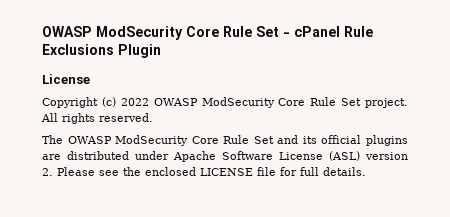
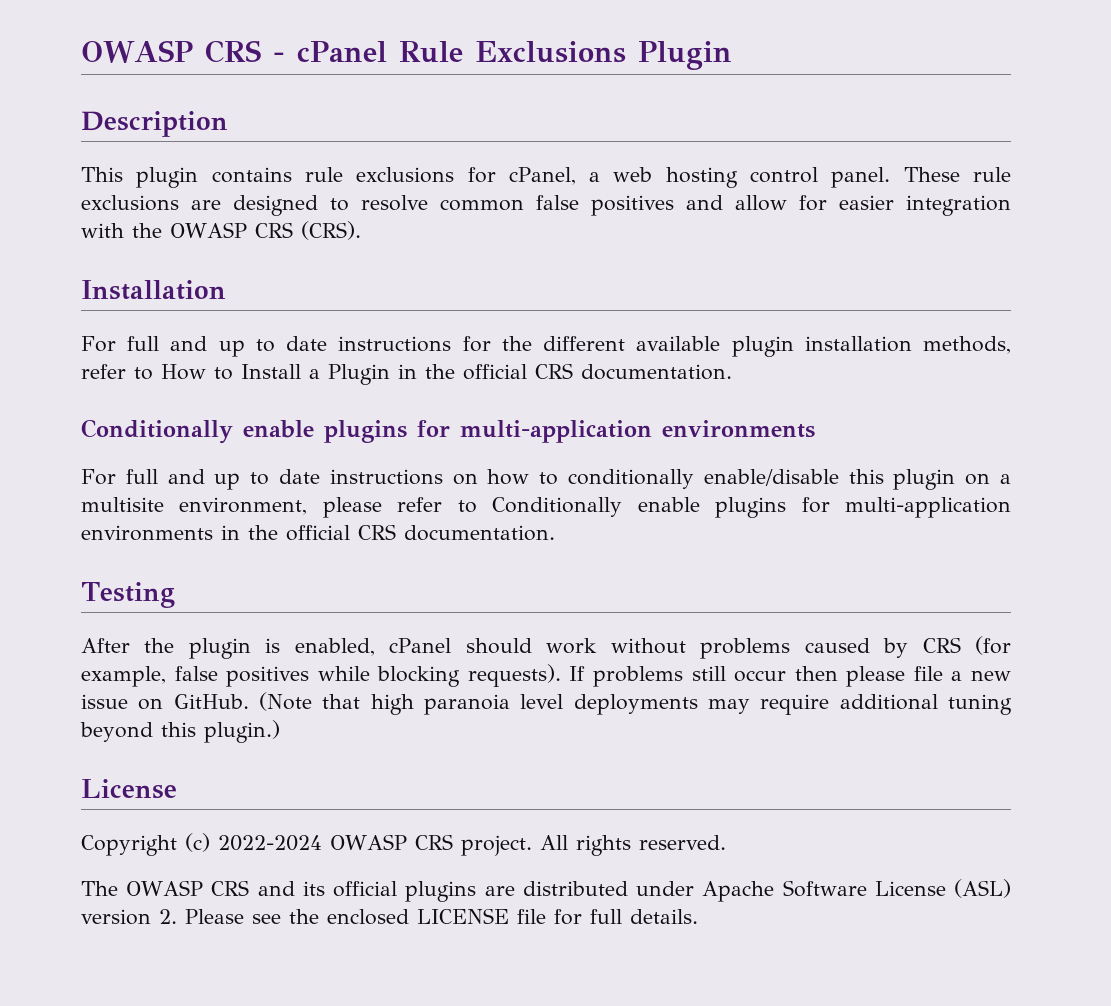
- OWASP ModSecurity Core Rule Set - cPanel Rule Exclusions Plugin
+ OWASP CRS - cPanel Rule Exclusions Plugin
+ Description
+ This plugin contains rule exclusions for cPanel, a web hosting control panel. These rule exclusions are designed to resolve common false positives and allow for easier integration with the OWASP CRS (CRS).
+ Installation
+ For full and up to date instructions for the different available plugin installation methods, refer to How to Install a Plugin in the official CRS documentation.
+ Conditionally enable plugins for multi-application environments
+ For full and up to date instructions on how to conditionally enable/disable this plugin on a multisite environment, please refer to Conditionally enable plugins for multi-application environments in the official CRS documentation.
+ Testing
+ After the plugin is enabled, cPanel should work without problems caused by CRS (for example, false positives while blocking requests). If problems still occur then please file a new issue on GitHub. (Note that high paranoia level deployments may require additional tuning beyond this plugin.)
  License
- Copyright (c) 2022 OWASP ModSecurity Core Rule Set project.
+ Copyright (c) 2022-2024 OWASP CRS project.
- The OWASP ModSecurity Core Rule Set and its official plugins are distributed under Apache Software License (ASL) version 2. Please see the enclosed LICENSE file for full details.
+ The OWASP CRS and its official plugins are distributed under Apache Software License (ASL) version 2. Please see the enclosed LICENSE file for full details.

